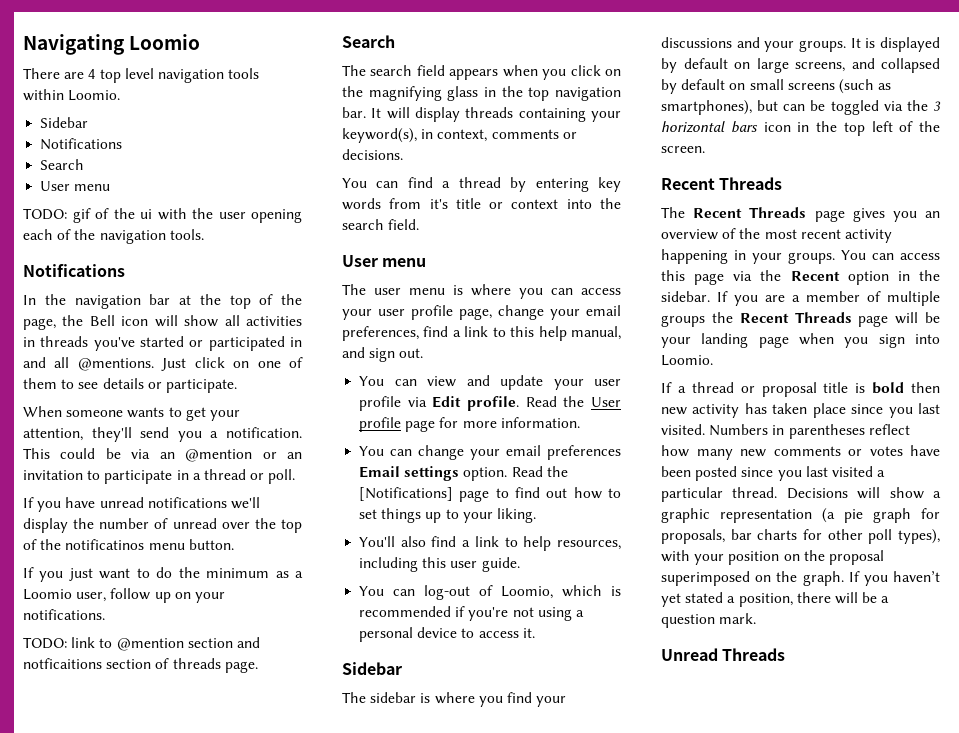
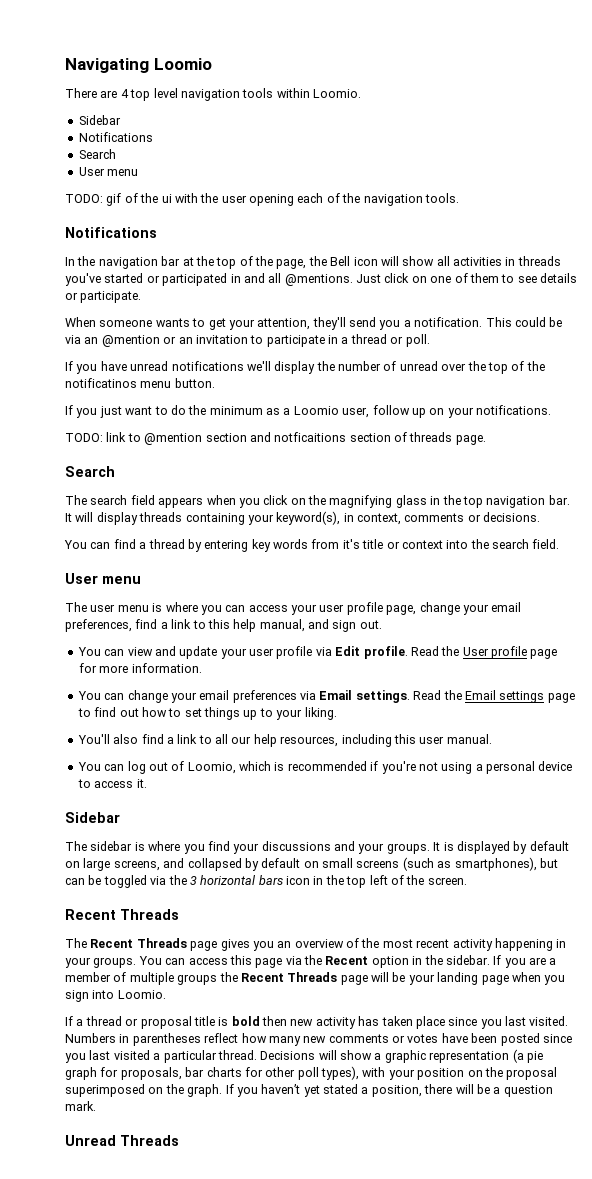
- You can change your email preferences Email settings option. Read the [Notifications] page to find out how to set things up to your liking.
+ You can change your email preferences via Email settings. Read the Email settings page to find out how to set things up to your liking.
- You'll also find a link to help resources, including this user guide.
- You can log-out of Loomio, which is recommended if you're not using a personal device to access it.
+ You'll also find a link to all our help resources, including this user manual.
+ You can log out of Loomio, which is recommended if you're not using a personal device to access it.

